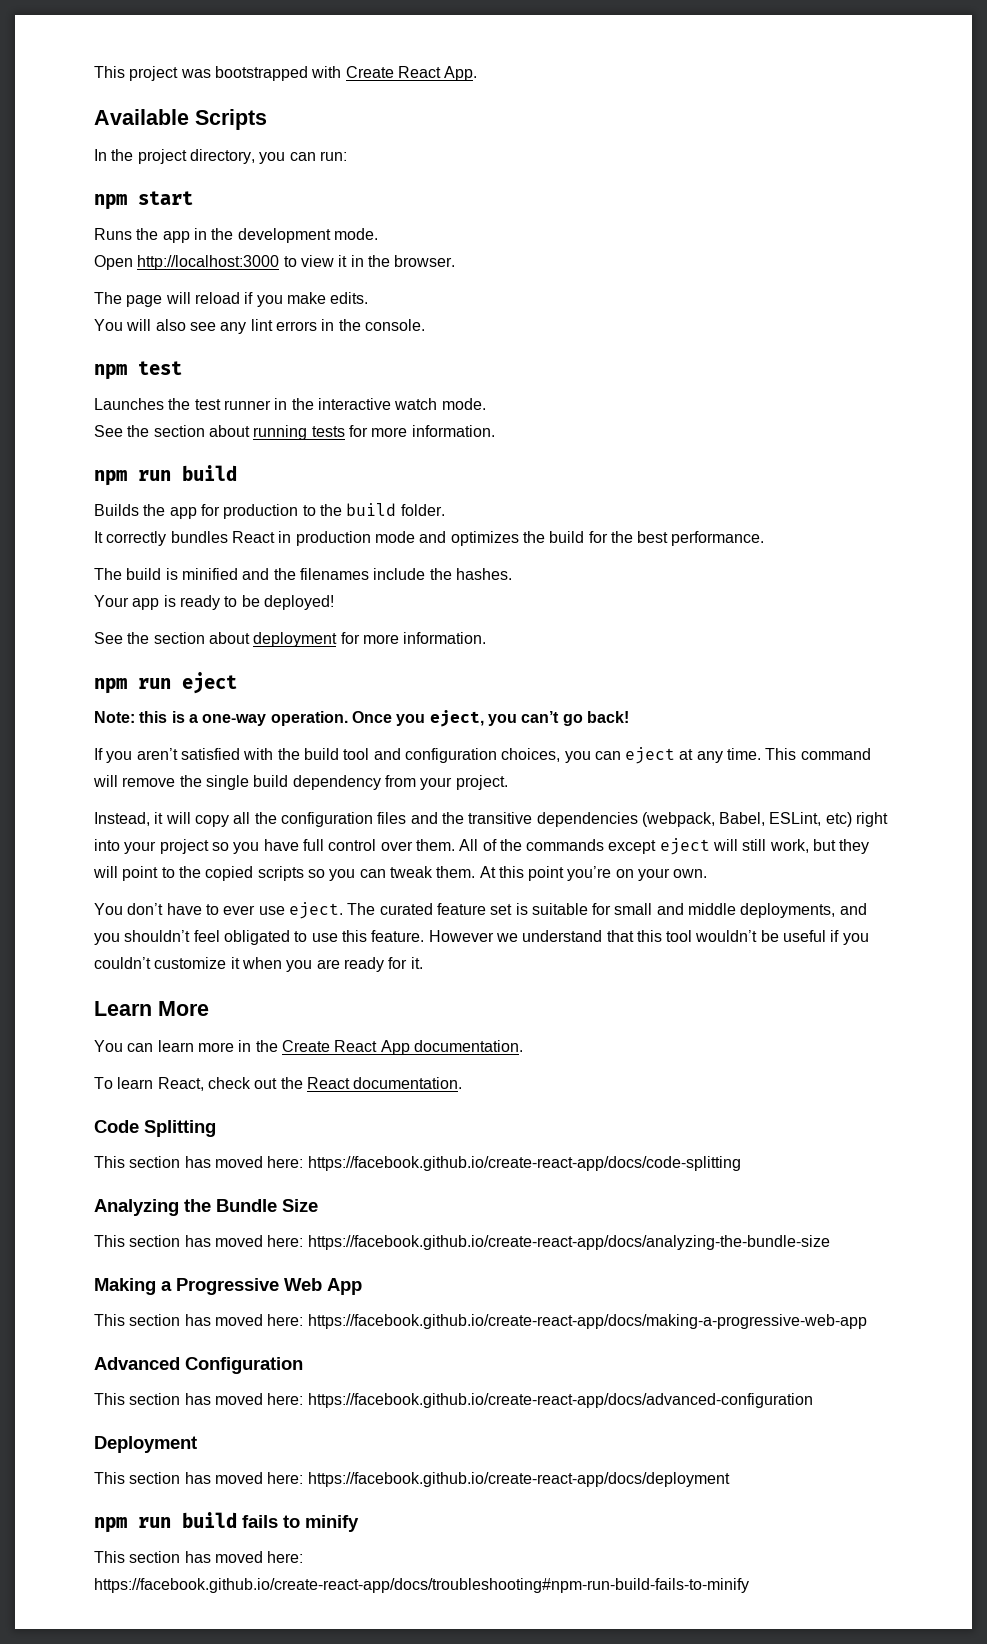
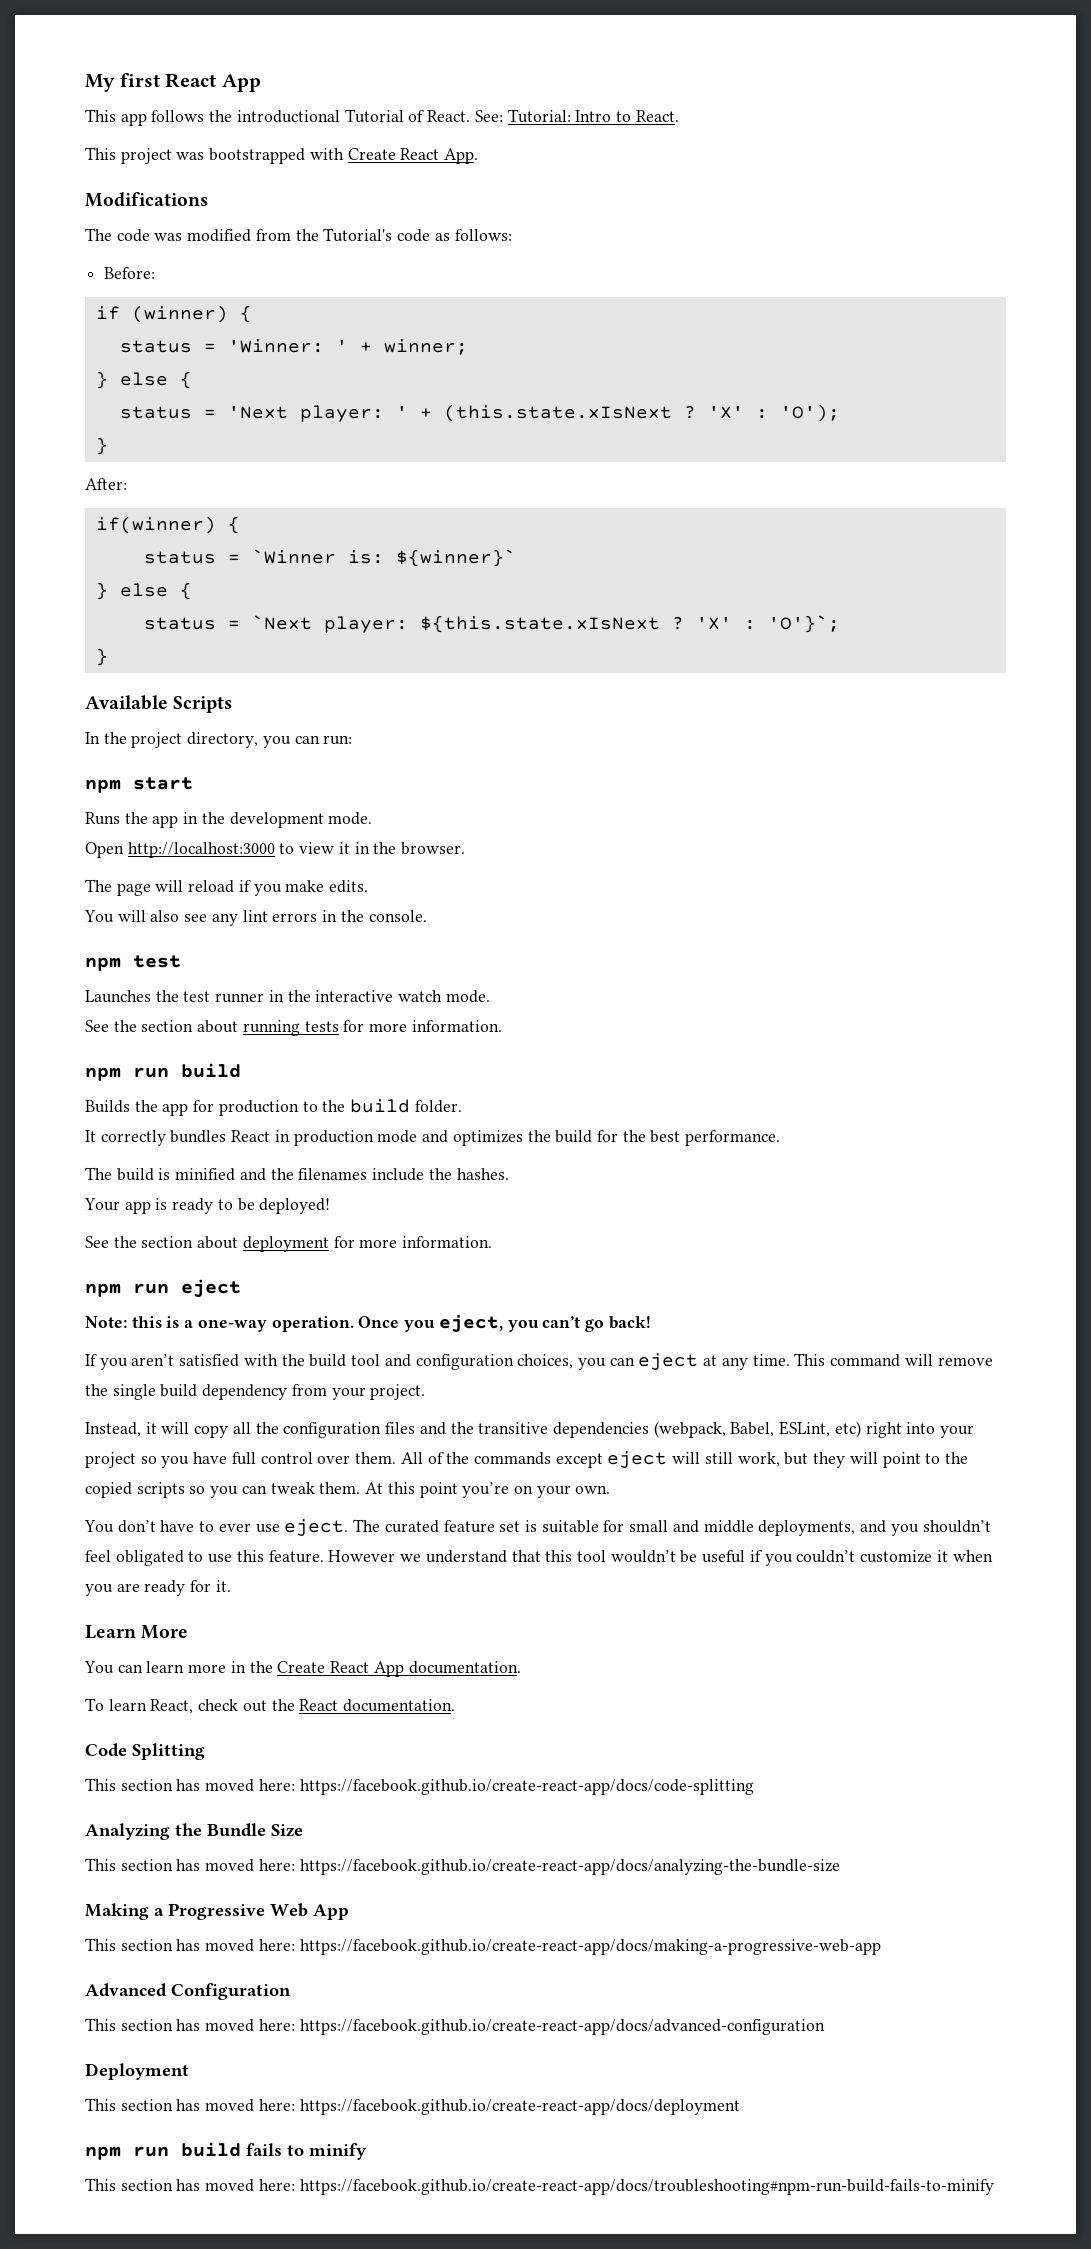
+ My first React App
+ This app follows the introductional Tutorial of React. See: Tutorial: Intro to React.
+ Modifications
+ The code was modified from the Tutorial's code as follows:
+ Before:
+ if (winner) {
+ status = 'Winner: ' + winner;
+ } else {
+ status = 'Next player: ' + (this.state.xIsNext ? 'X' : 'O');
+ }
+ After:
+ if(winner) {
+ status = `Winner is: ${winner}`
+ } else {
+ status = `Next player: ${this.state.xIsNext ? 'X' : 'O'}`;
+ }

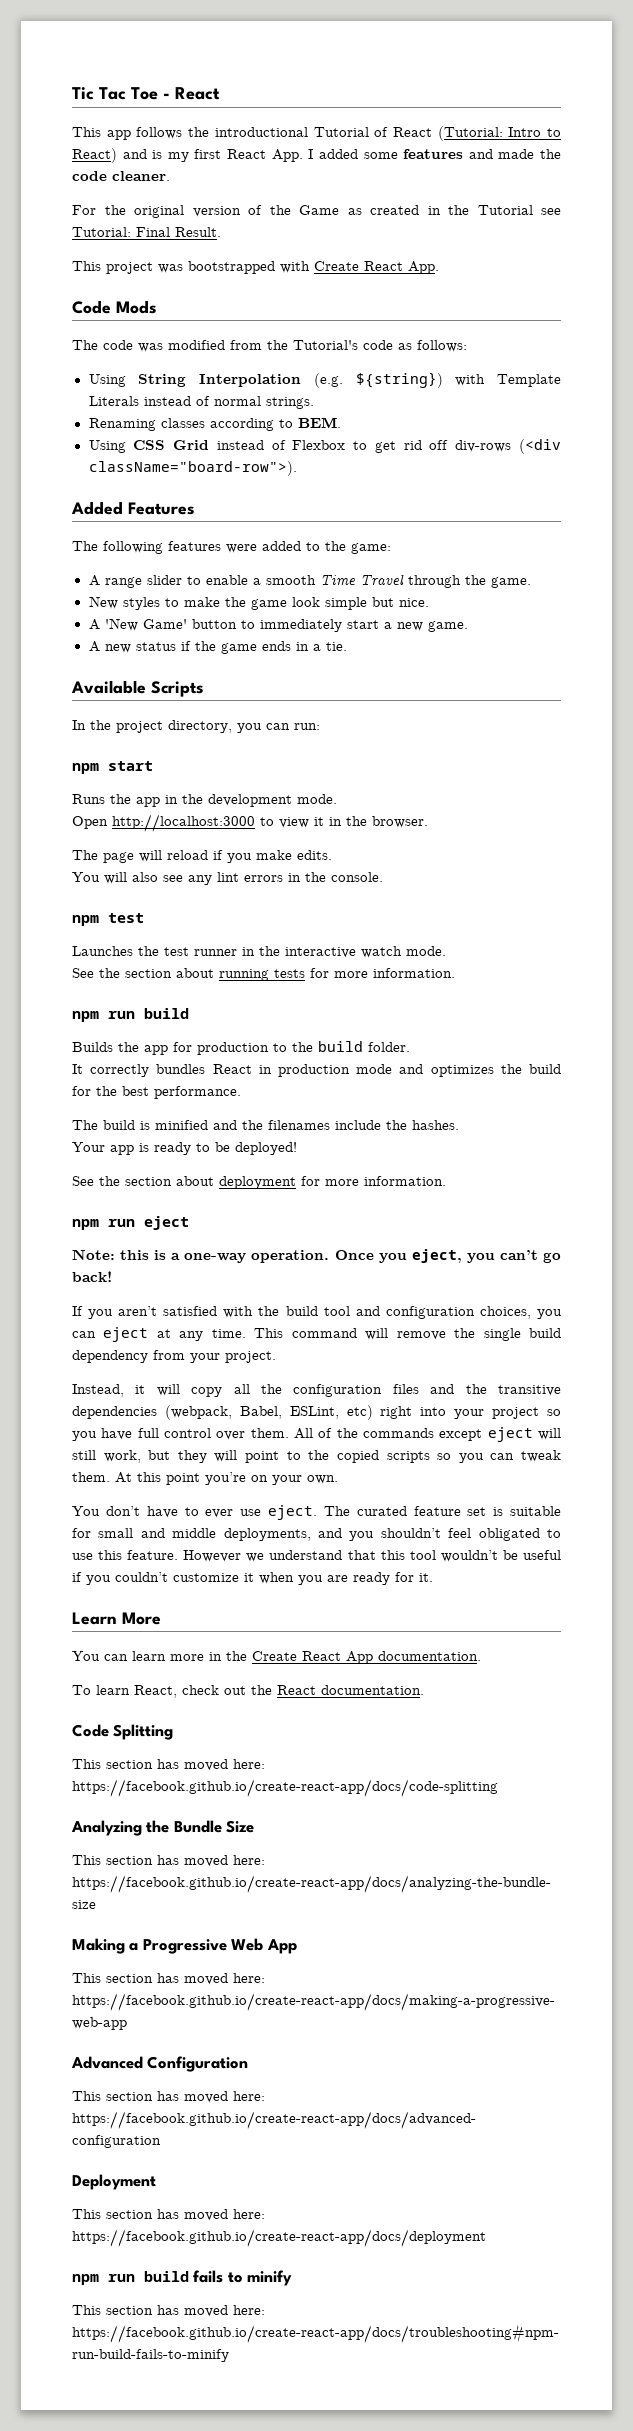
- My first React App
+ Tic Tac Toe - React
- This app follows the introductional Tutorial of React. See: Tutorial: Intro to React.
+ This app follows the introductional Tutorial of React (Tutorial: Intro to React) and is my first React App. I added some features and made the code cleaner.
+ For the original version of the Game as created in the Tutorial see Tutorial: Final Result.
- Modifications
+ Code Mods
- Before:
- if (winner) {
- status = 'Winner: ' + winner;
- } else {
- status = 'Next player: ' + (this.state.xIsNext ? 'X' : 'O');
- }
- After:
- if(winner) {
- status = `Winner is: ${winner}`
- } else {
- status = `Next player: ${this.state.xIsNext ? 'X' : 'O'}`;
- }
+ Using String Interpolation (e.g. ${string}) with Template Literals instead of normal strings.
+ Renaming classes according to BEM.
+ Using CSS Grid instead of Flexbox to get rid off div-rows (<div className="board-row">).
+ Added Features
+ The following features were added to the game:
+ A range slider to enable a smooth Time Travel through the game.
+ New styles to make the game look simple but nice.
+ A 'New Game' button to immediately start a new game.
+ A new status if the game ends in a tie.

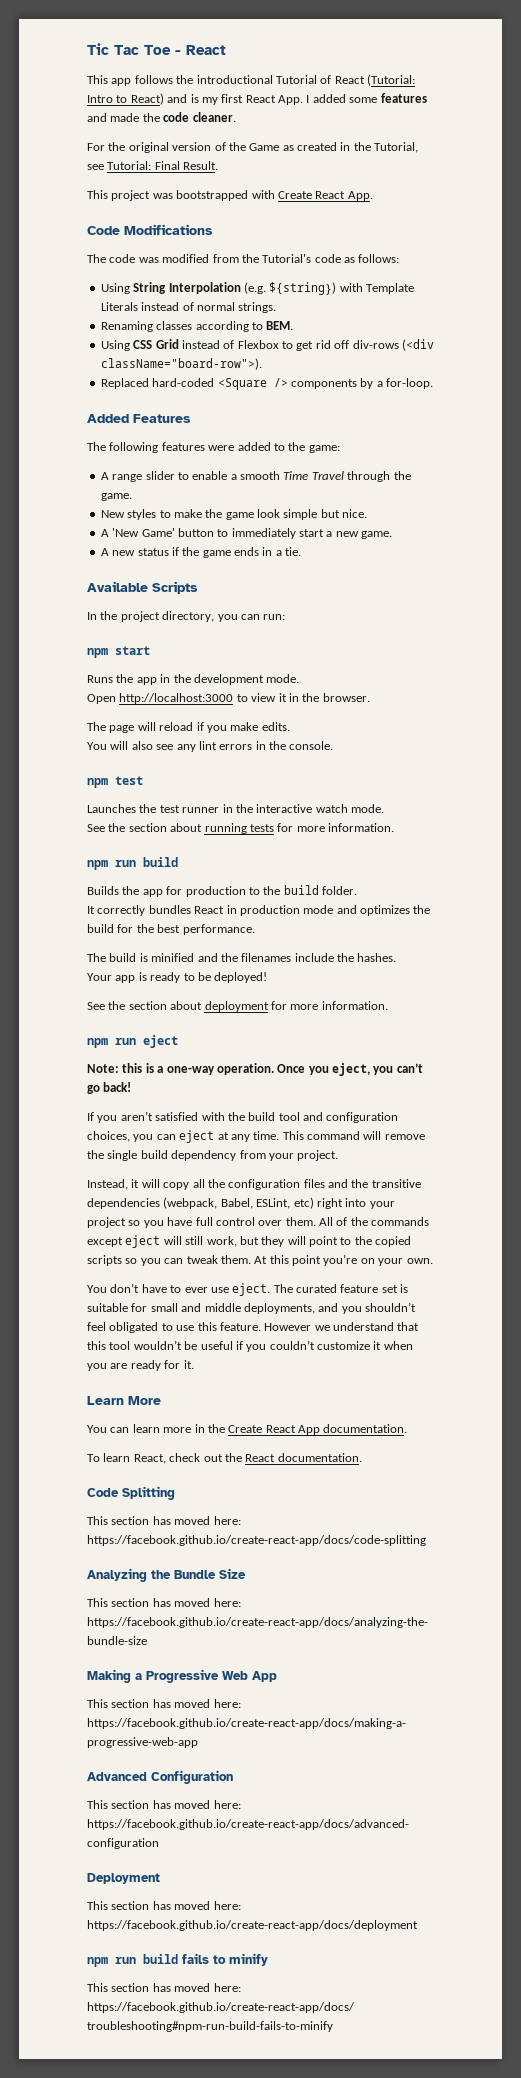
- For the original version of the Game as created in the Tutorial see Tutorial: Final Result.
+ For the original version of the Game as created in the Tutorial, see Tutorial: Final Result.
- Code Mods
+ Code Modifications
+ Replaced hard-coded <Square /> components by a for-loop.

